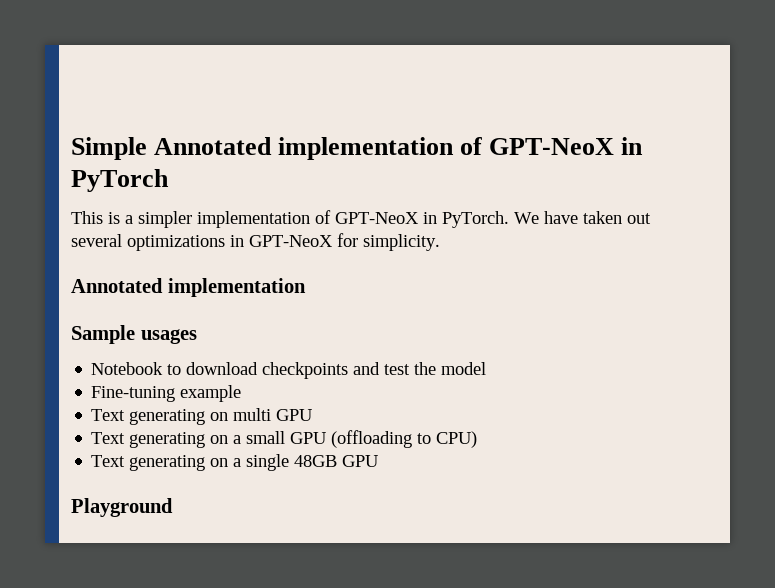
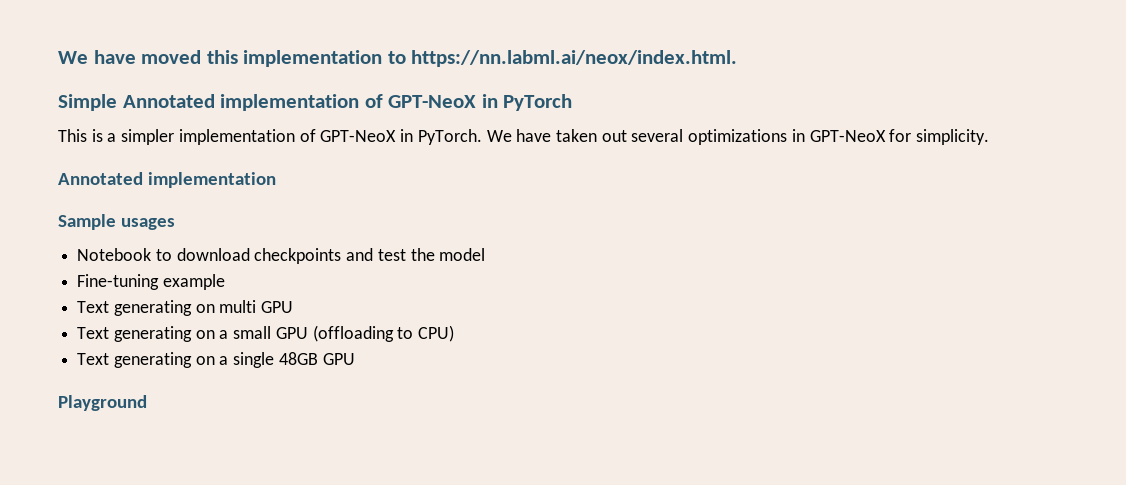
+ We have moved this implementation to https://nn.labml.ai/neox/index.html.

